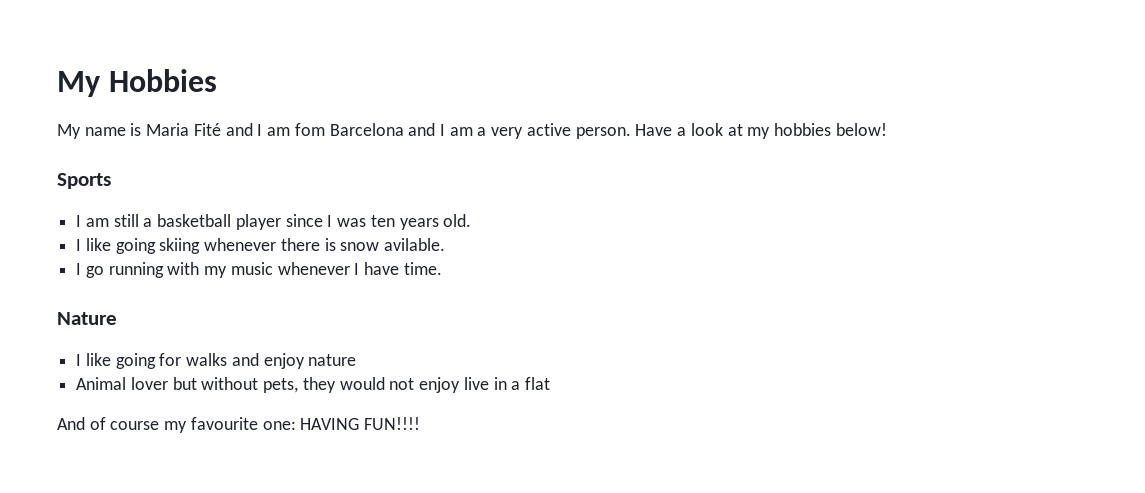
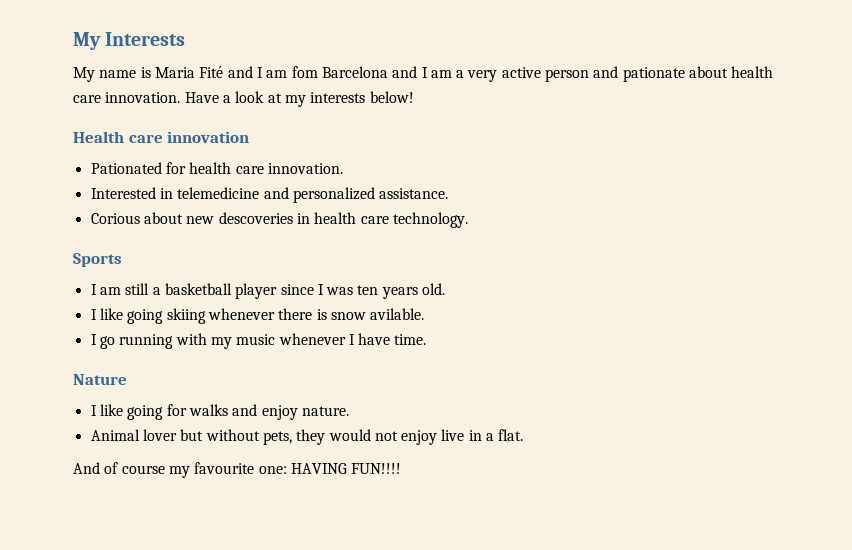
- My Hobbies
+ My Interests
- My name is Maria Fité and I am fom Barcelona and I am a very active person.
+ My name is Maria Fité and I am fom Barcelona and I am a very active person and pationate about health care innovation.
- Have a look at my hobbies below!
+ Have a look at my interests below!
+ Health care innovation
+ Pationated for health care innovation.
+ Interested in telemedicine and personalized assistance.
+ Corious about new descoveries in health care technology.
- I like going for walks and enjoy nature
+ I like going for walks and enjoy nature.
- Animal lover but without pets, they would not enjoy live in a flat
+ Animal lover but without pets, they would not enjoy live in a flat.

